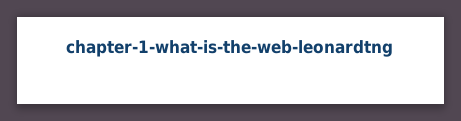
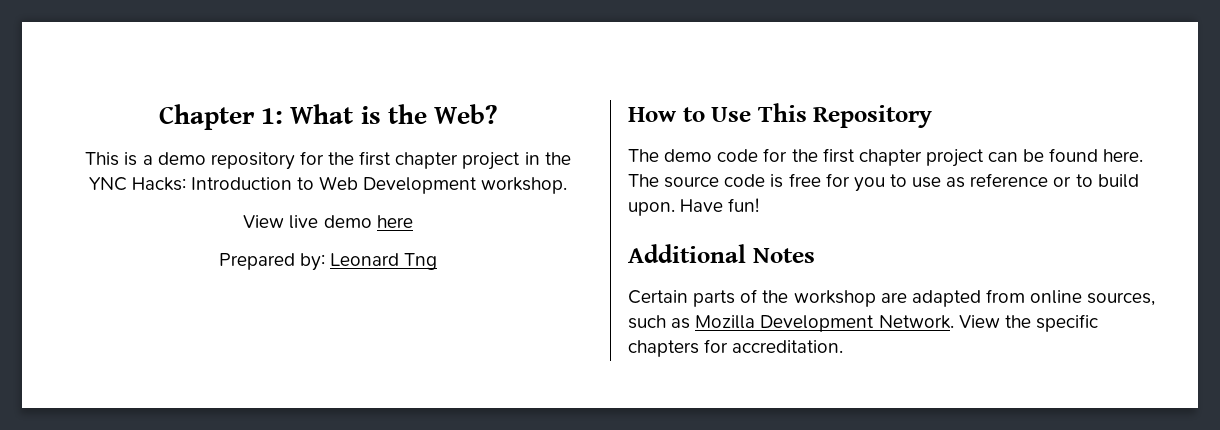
- chapter-1-what-is-the-web-leonardtng
+ Chapter 1: What is the Web?
+ This is a demo repository for the first chapter project in the YNC Hacks: Introduction to Web Development workshop.
+ View live demo here
+ Prepared by: Leonard Tng
+ How to Use This Repository
+ The demo code for the first chapter project can be found here. The source code is free for you to use as reference or to build upon. Have fun!
+ Additional Notes
+ Certain parts of the workshop are adapted from online sources, such as Mozilla Development Network. View the specific chapters for accreditation.

